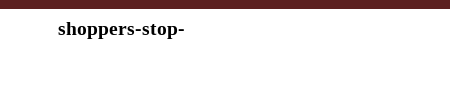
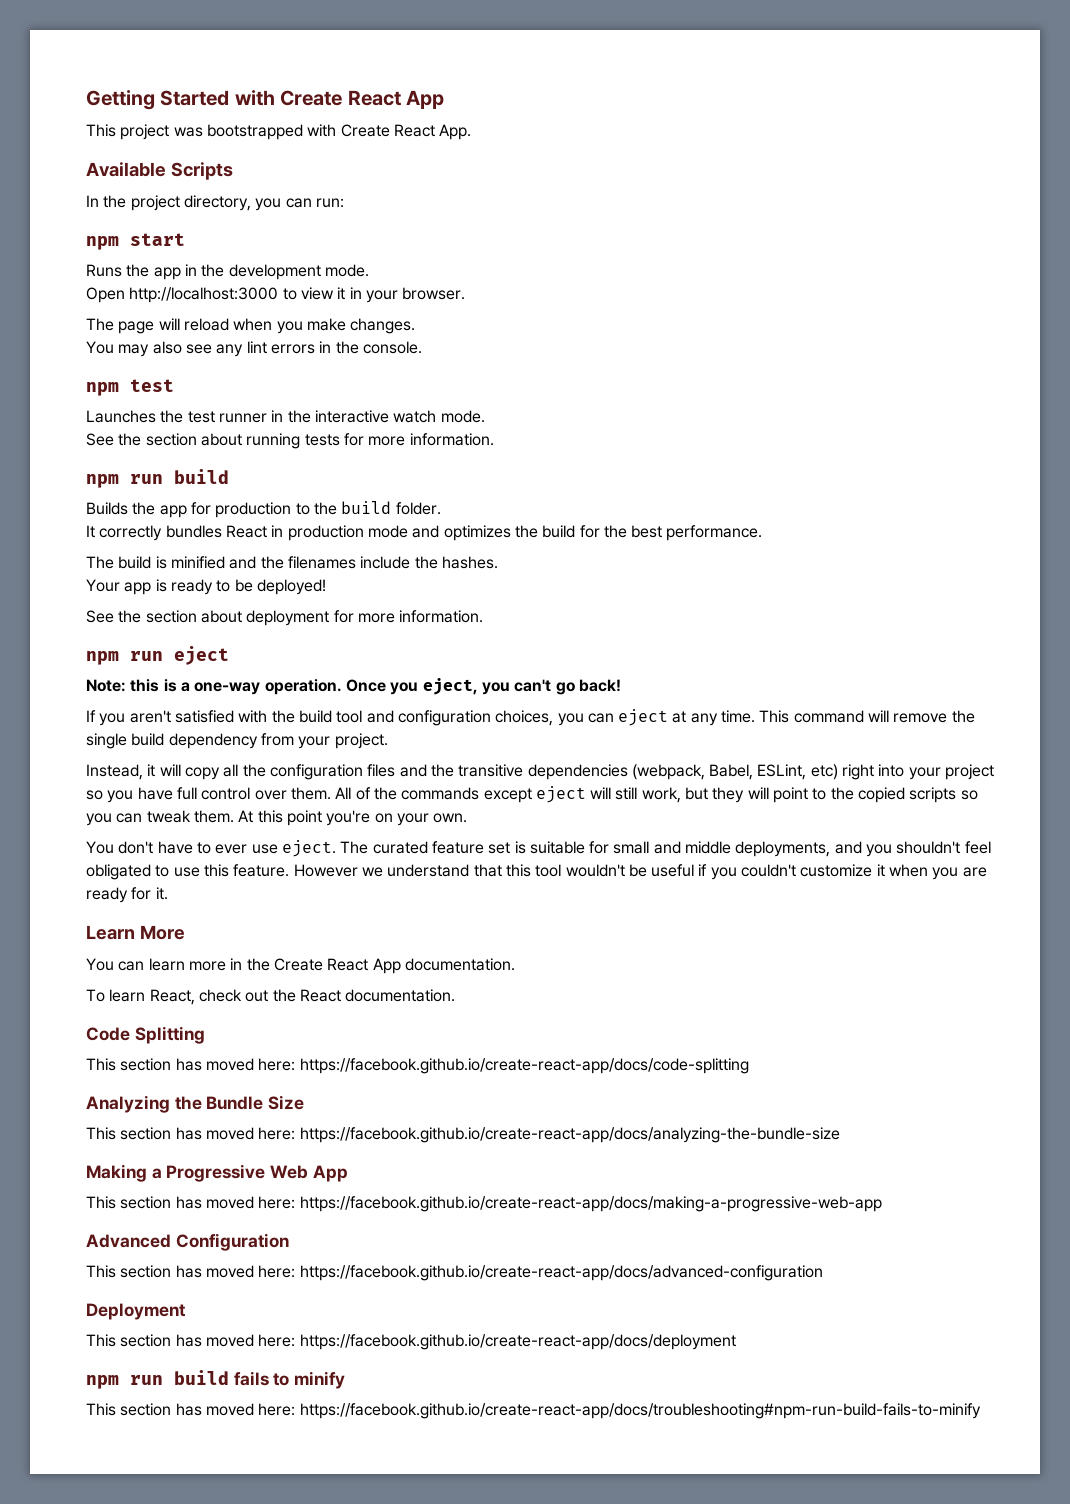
- shoppers-stop-
+ Getting Started with Create React App
+ This project was bootstrapped with Create React App.
+ Available Scripts
+ In the project directory, you can run:
+ npm start
+ Runs the app in the development mode.
+ Open http://localhost:3000 to view it in your browser.
+ The page will reload when you make changes.
+ You may also see any lint errors in the console.
+ npm test
+ Launches the test runner in the interactive watch mode.
+ See the section about running tests for more information.
+ npm run build
+ Builds the app for production to the build folder.
+ It correctly bundles React in production mode and optimizes the build for the best performance.
+ The build is minified and the filenames include the hashes.
+ Your app is ready to be deployed!
+ See the section about deployment for more information.
+ npm run eject
+ Note: this is a one-way operation. Once you eject, you can't go back!
+ If you aren't satisfied with the build tool and configuration choices, you can eject at any time. This command will remove the single build dependency from your project.
+ Instead, it will copy all the configuration files and the transitive dependencies (webpack, Babel, ESLint, etc) right into your project so you have full control over them. All of the commands except eject will still work, but they will point to the copied scripts so you can tweak them. At this point you're on your own.
+ You don't have to ever use eject. The curated feature set is suitable for small and middle deployments, and you shouldn't feel obligated to use this feature. However we understand that this tool wouldn't be useful if you couldn't customize it when you are ready for it.
+ Learn More
+ You can learn more in the Create React App documentation.
+ To learn React, check out the React documentation.
+ Code Splitting
+ This section has moved here: https://facebook.github.io/create-react-app/docs/code-splitting
+ Analyzing the Bundle Size
+ This section has moved here: https://facebook.github.io/create-react-app/docs/analyzing-the-bundle-size
+ Making a Progressive Web App
+ This section has moved here: https://facebook.github.io/create-react-app/docs/making-a-progressive-web-app
+ Advanced Configuration
+ This section has moved here: https://facebook.github.io/create-react-app/docs/advanced-configuration
+ Deployment
+ This section has moved here: https://facebook.github.io/create-react-app/docs/deployment
+ npm run build fails to minify
+ This section has moved here: https://facebook.github.io/create-react-app/docs/troubleshooting#npm-run-build-fails-to-minify

